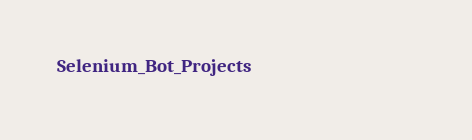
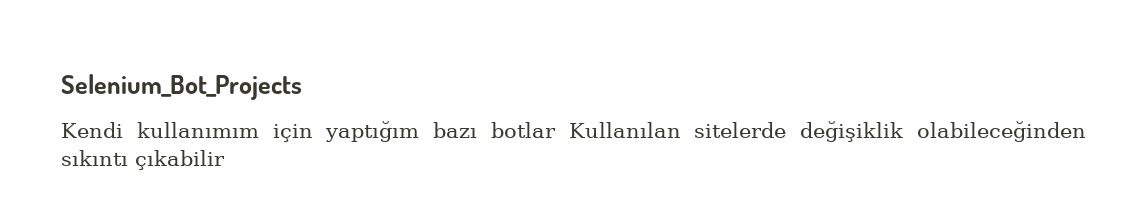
+ Kendi kullanımım için yaptığım bazı botlar Kullanılan sitelerde değişiklik olabileceğinden sıkıntı çıkabilir

